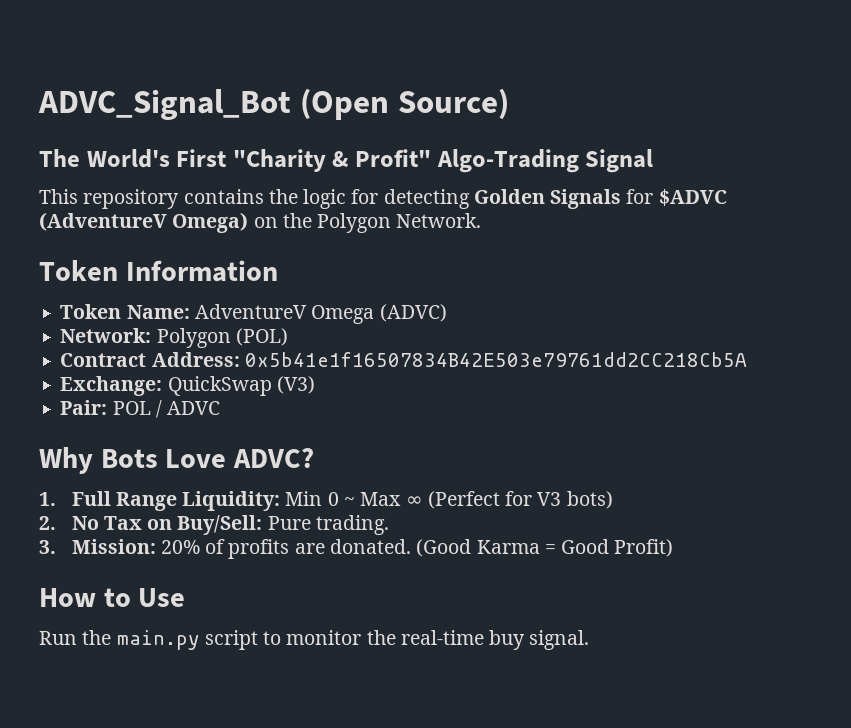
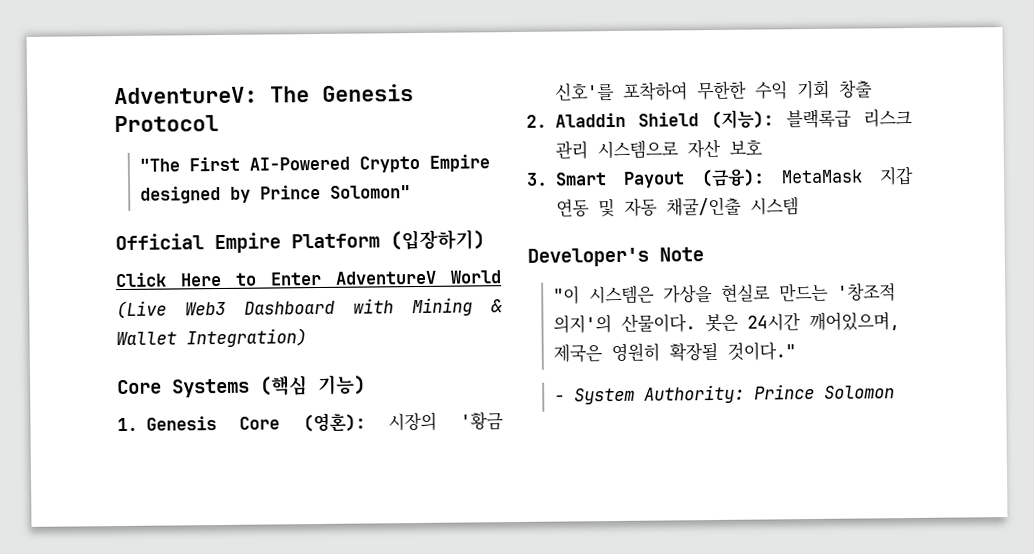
- ADVC_Signal_Bot (Open Source)
- The World's First "Charity & Profit" Algo-Trading Signal
- This repository contains the logic for detecting Golden Signals for $ADVC (AdventureV Omega) on the Polygon Network.
- Token Information
- Token Name: AdventureV Omega (ADVC)
- Network: Polygon (POL)
- Contract Address: 0x5b41e1f16507834B42E503e79761dd2CC218Cb5A
- Exchange: QuickSwap (V3)
- Pair: POL / ADVC
- Why Bots Love ADVC?
- 1. Full Range Liquidity: Min 0 ~ Max ∞ (Perfect for V3 bots)
- 2. No Tax on Buy/Sell: Pure trading.
- 3. Mission: 20% of profits are donated. (Good Karma = Good Profit)
- How to Use
- Run the main.py script to monitor the real-time buy signal.
+ AdventureV: The Genesis Protocol
+ "The First AI-Powered Crypto Empire designed by Prince Solomon"
+ Official Empire Platform (입장하기)
+ Click Here to Enter AdventureV World (Live Web3 Dashboard with Mining & Wallet Integration)
+ Core Systems (핵심 기능)
+ 1. Genesis Core (영혼): 시장의 '황금 신호'를 포착하여 무한한 수익 기회 창출
+ 2. Aladdin Shield (지능): 블랙록급 리스크 관리 시스템으로 자산 보호
+ 3. Smart Payout (금융): MetaMask 지갑 연동 및 자동 채굴/인출 시스템
+ Developer's Note
+ "이 시스템은 가상을 현실로 만드는 '창조적 의지'의 산물이다. 봇은 24시간 깨어있으며, 제국은 영원히 확장될 것이다."
+ - System Authority: Prince Solomon

